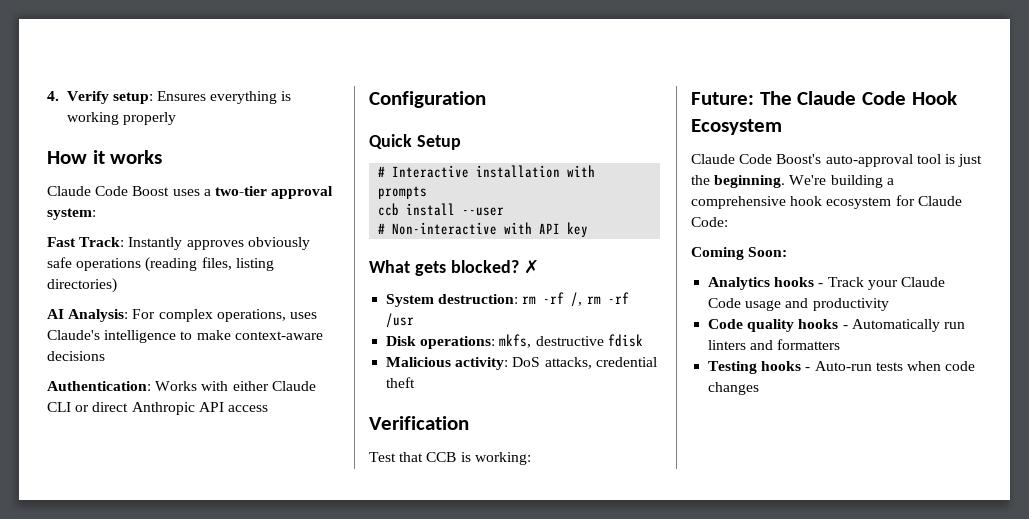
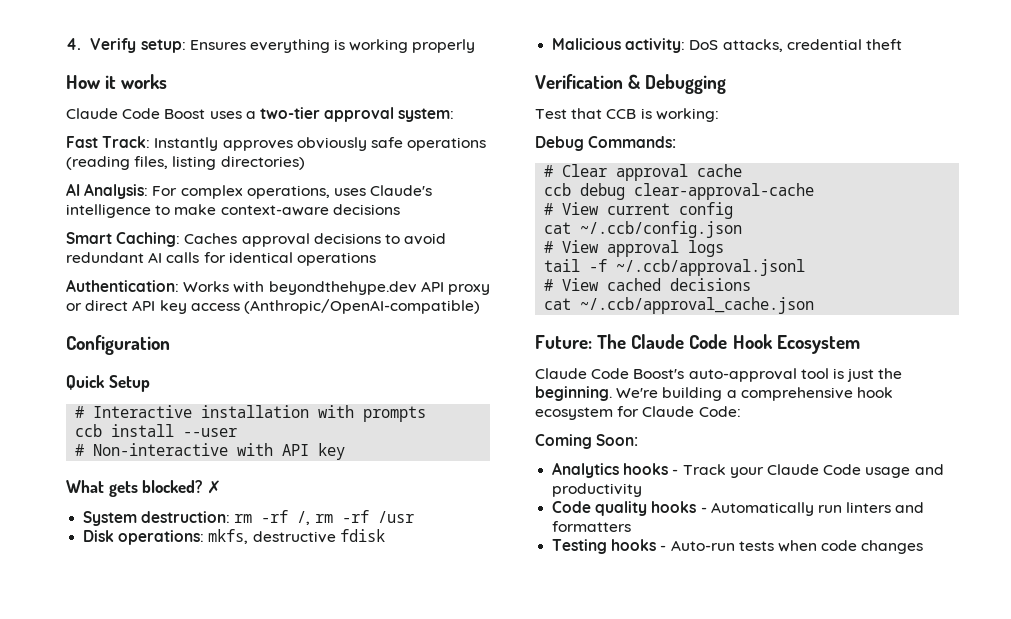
- Authentication: Works with either Claude CLI or direct Anthropic API access
+ Smart Caching: Caches approval decisions to avoid redundant AI calls for identical operations
+ Authentication: Works with beyondthehype.dev API proxy or direct API key access (Anthropic/OpenAI-compatible)
- Verification
+ Verification & Debugging
+ Debug Commands:
+ # Clear approval cache
+ ccb debug clear-approval-cache
+ # View current config
+ cat ~/.ccb/config.json
+ # View approval logs
+ tail -f ~/.ccb/approval.jsonl
+ # View cached decisions
+ cat ~/.ccb/approval_cache.json

